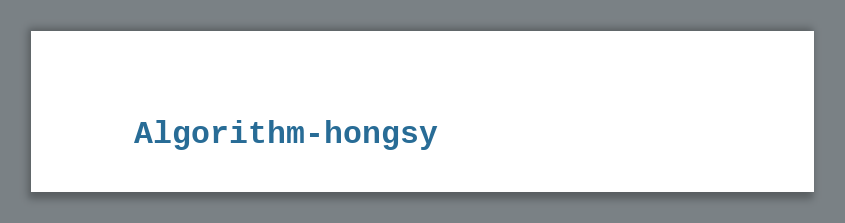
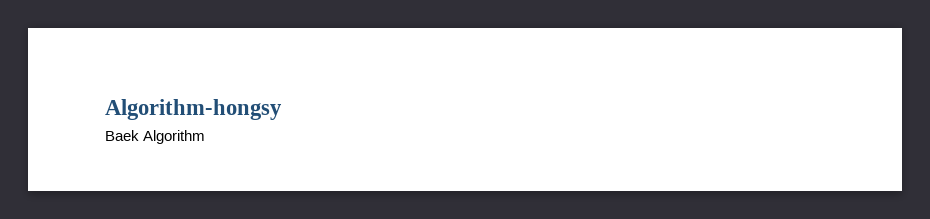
+ Baek Algorithm

